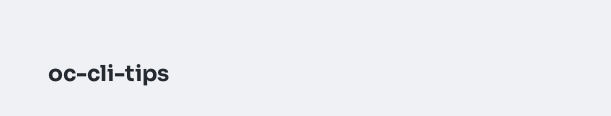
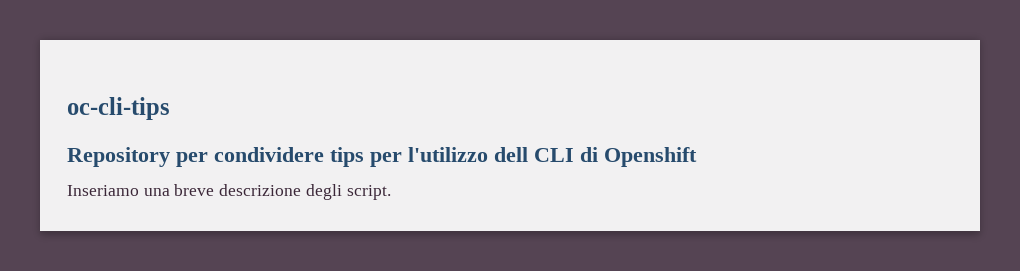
+ Repository per condividere tips per l'utilizzo dell CLI di Openshift
+ Inseriamo una breve descrizione degli script.

